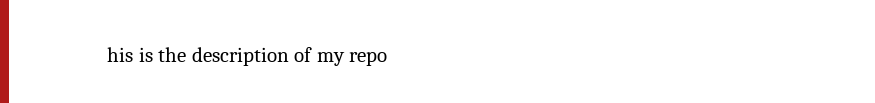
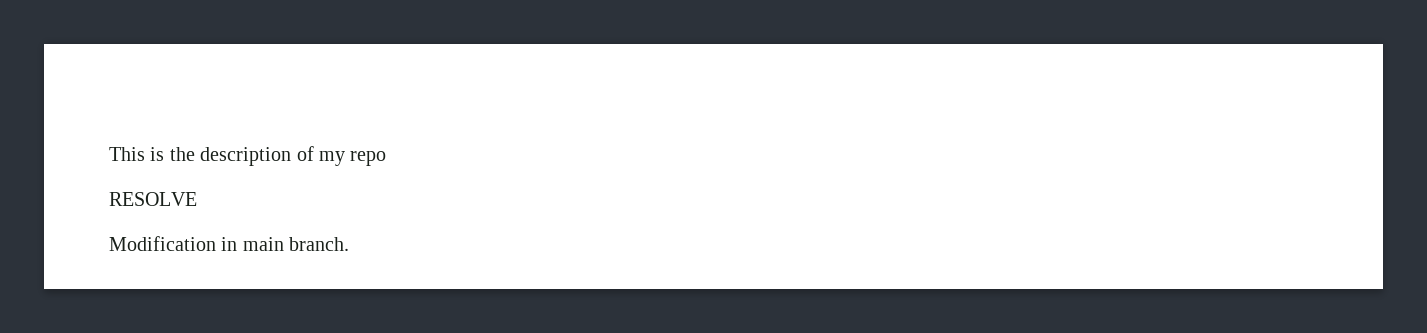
- his is the description of my repo
+ This is the description of my repo
+ RESOLVE
+ Modification in main branch.

